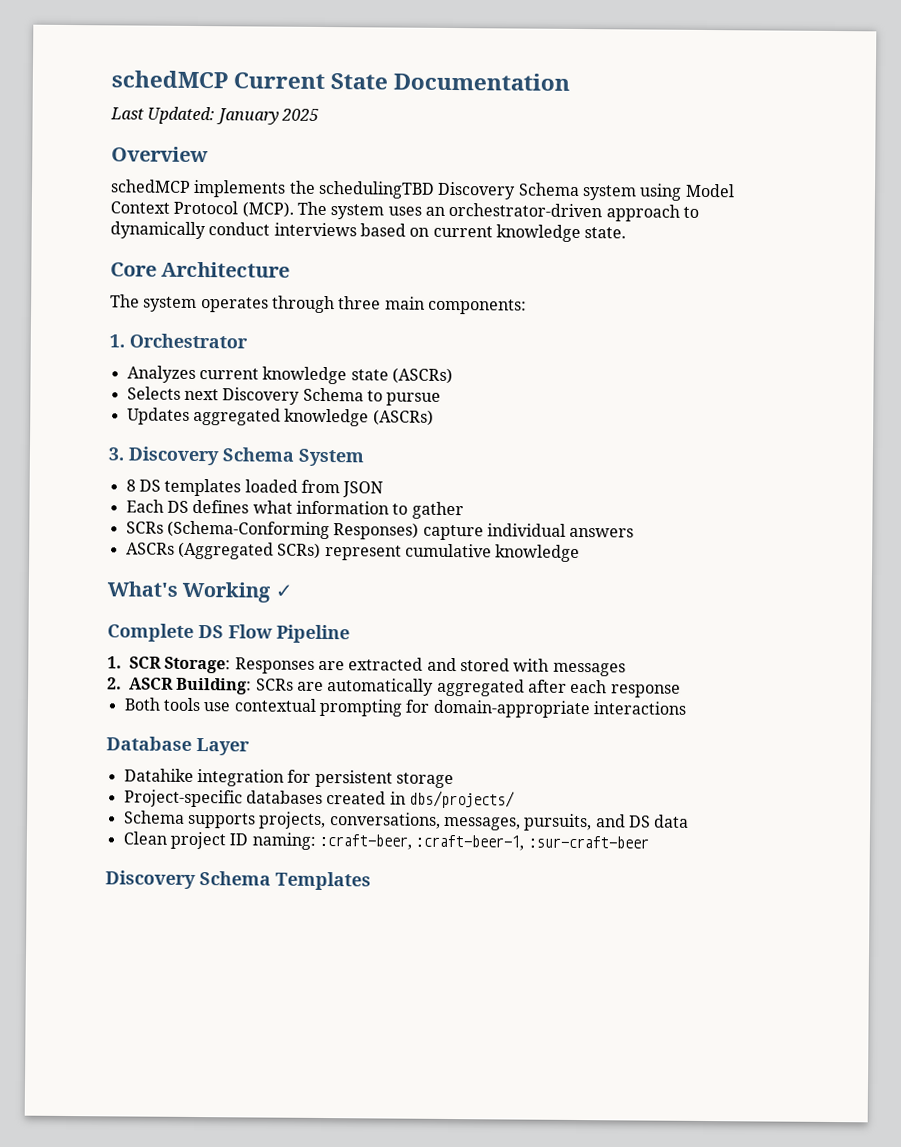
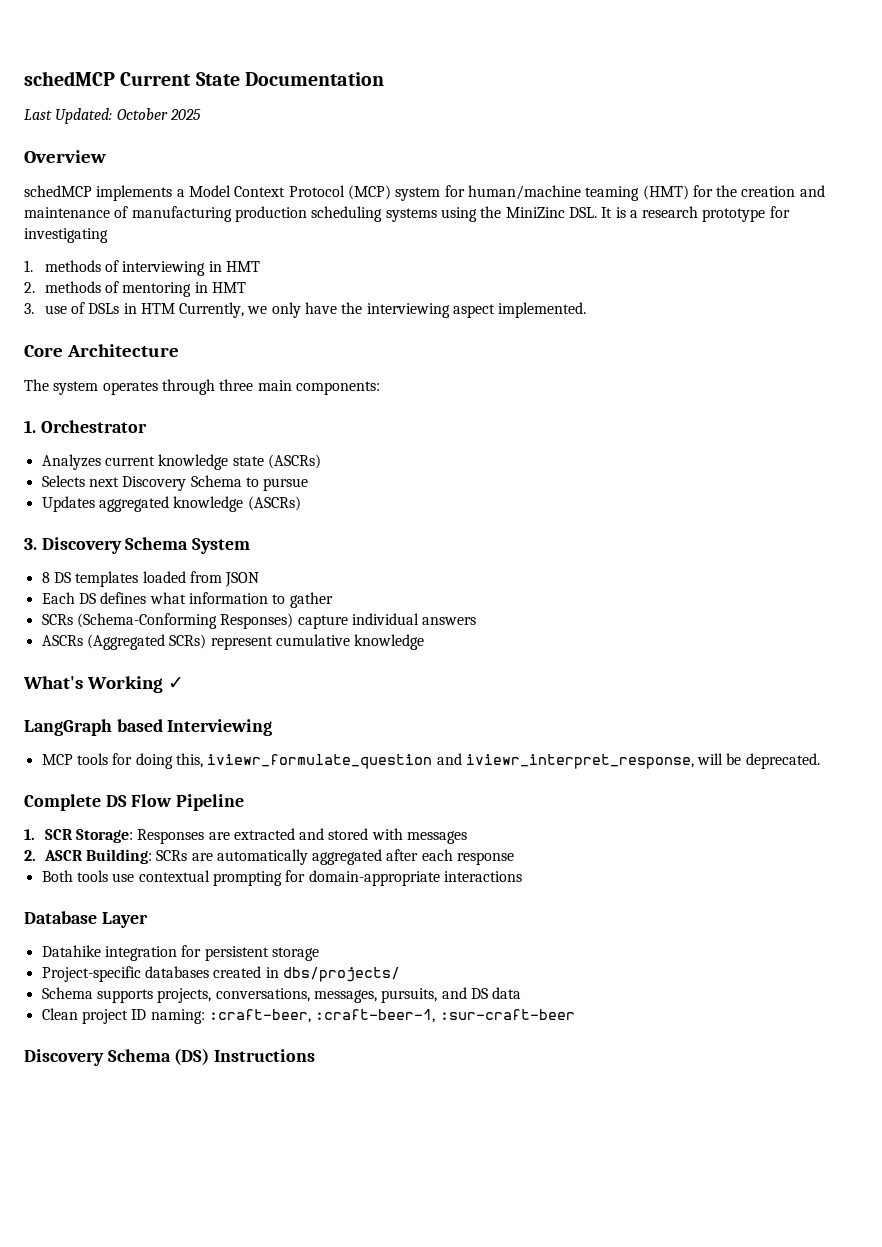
- Last Updated: January 2025
+ Last Updated: October 2025
- schedMCP implements the schedulingTBD Discovery Schema system using Model Context Protocol (MCP). The system uses an orchestrator-driven approach to dynamically conduct interviews based on current knowledge state.
+ schedMCP implements a Model Context Protocol (MCP) system for human/machine teaming (HMT) for the creation and maintenance of manufacturing production scheduling systems using the MiniZinc DSL. It is a research prototype for investigating
+ 1. methods of interviewing in HMT
+ 2. methods of mentoring in HMT
+ 3. use of DSLs in HTM Currently, we only have the interviewing aspect implemented.
+ LangGraph based Interviewing
+ MCP tools for doing this, iviewr_formulate_question and iviewr_interpret_response, will be deprecated.
- Discovery Schema Templates
+ Discovery Schema (DS) Instructions

